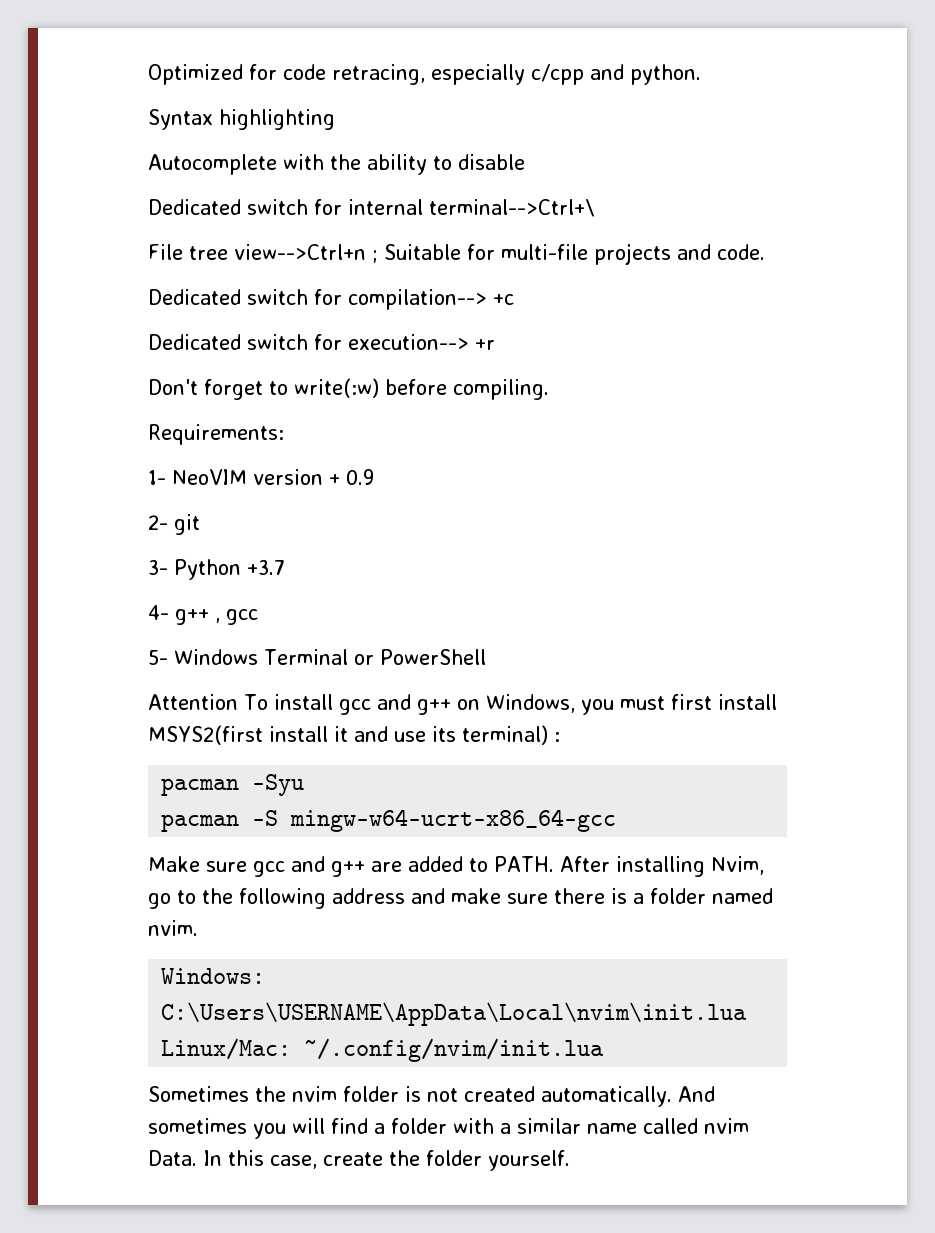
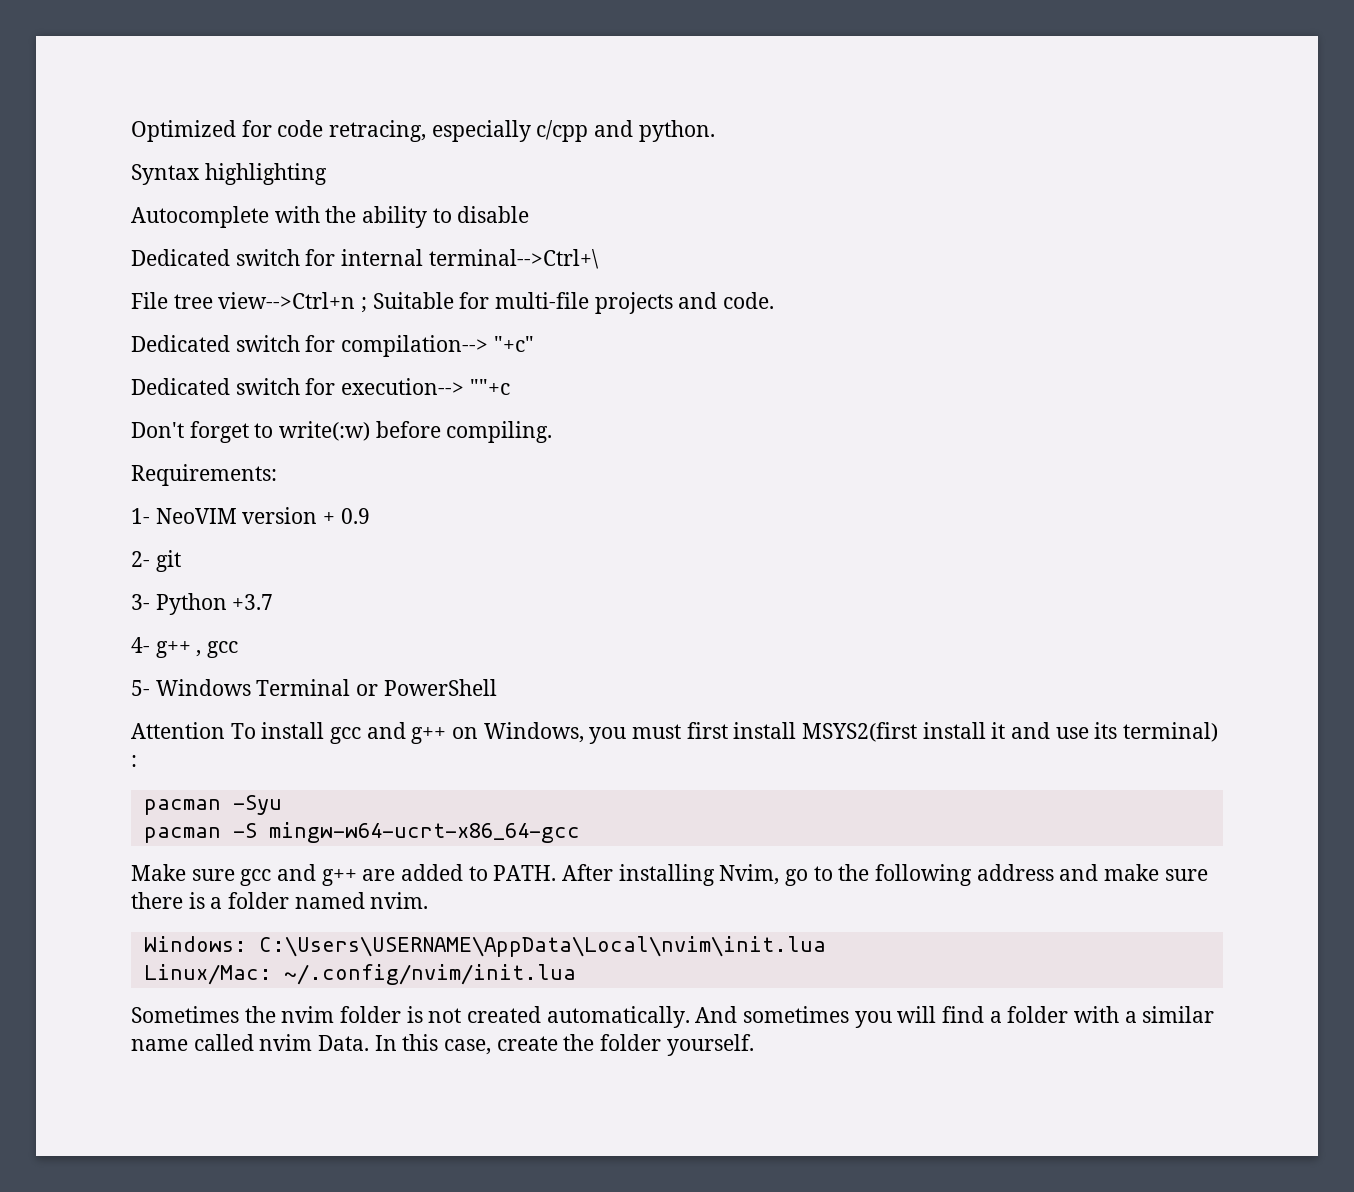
- Dedicated switch for compilation--> +c
+ Dedicated switch for compilation--> "+c"
- Dedicated switch for execution--> +r
+ Dedicated switch for execution--> ""+c

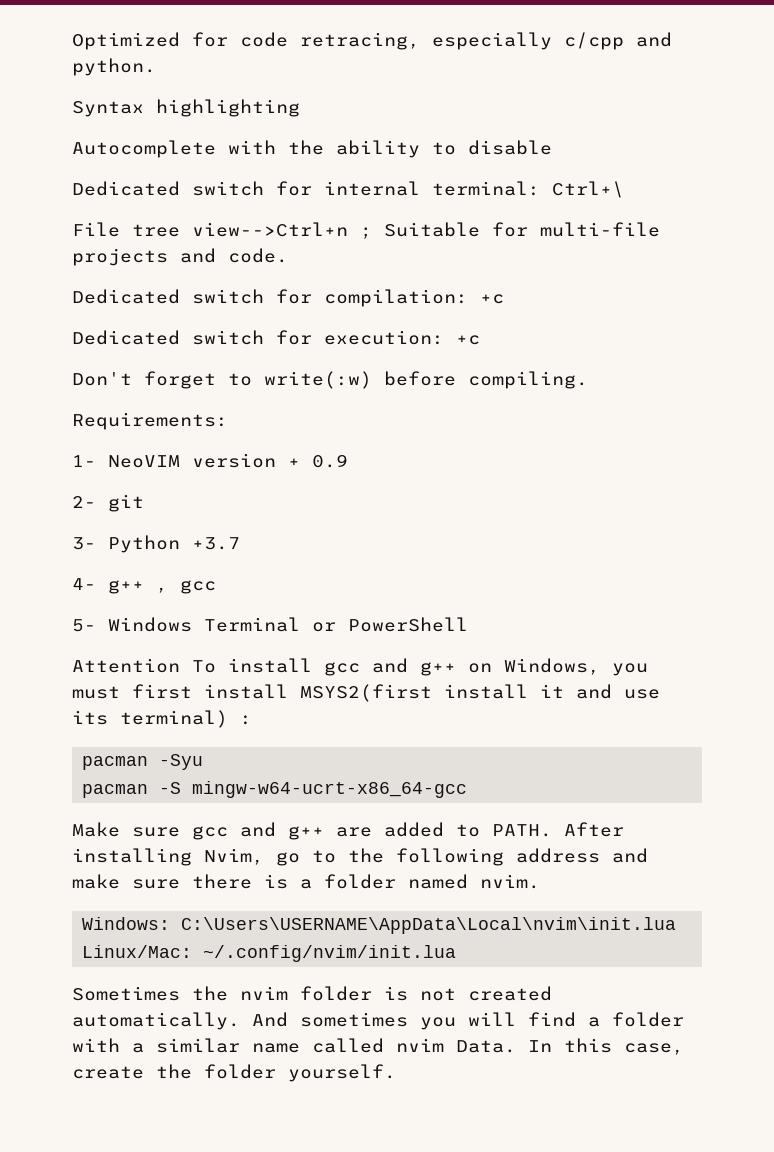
- Dedicated switch for internal terminal-->Ctrl+\
+ Dedicated switch for internal terminal: Ctrl+\
- Dedicated switch for compilation--> "+c"
- Dedicated switch for execution--> ""+c
+ Dedicated switch for compilation: +c
+ Dedicated switch for execution: +c

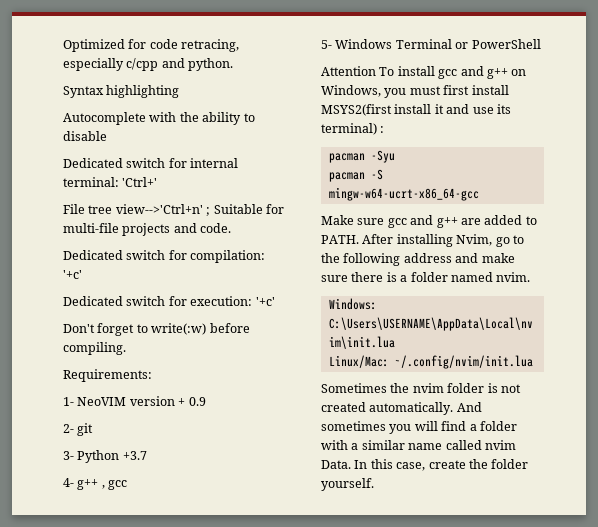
- Dedicated switch for internal terminal: Ctrl+\
+ Dedicated switch for internal terminal: 'Ctrl+'
- File tree view-->Ctrl+n ; Suitable for multi-file projects and code.
+ File tree view-->'Ctrl+n' ; Suitable for multi-file projects and code.
- Dedicated switch for compilation: +c
+ Dedicated switch for compilation: '+c'
- Dedicated switch for execution: +c
+ Dedicated switch for execution: '+c'

